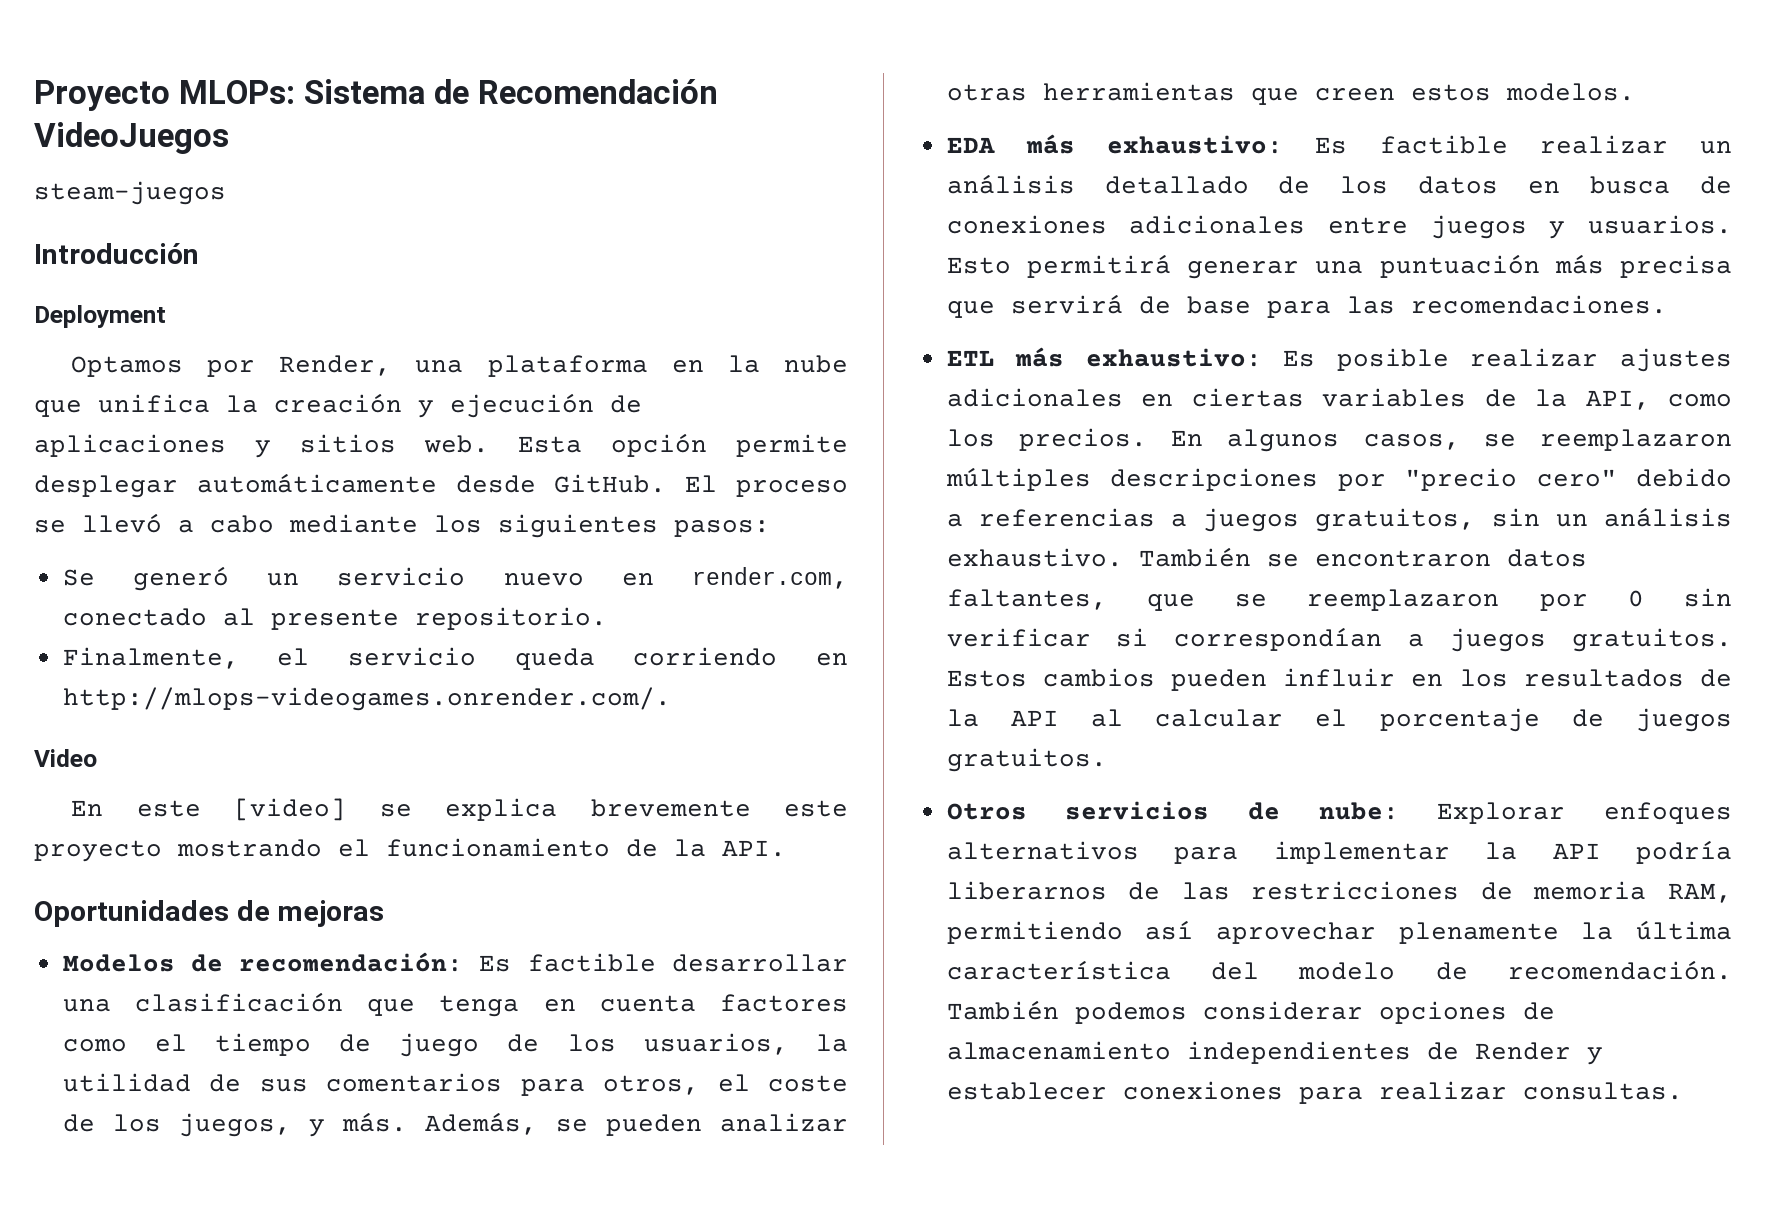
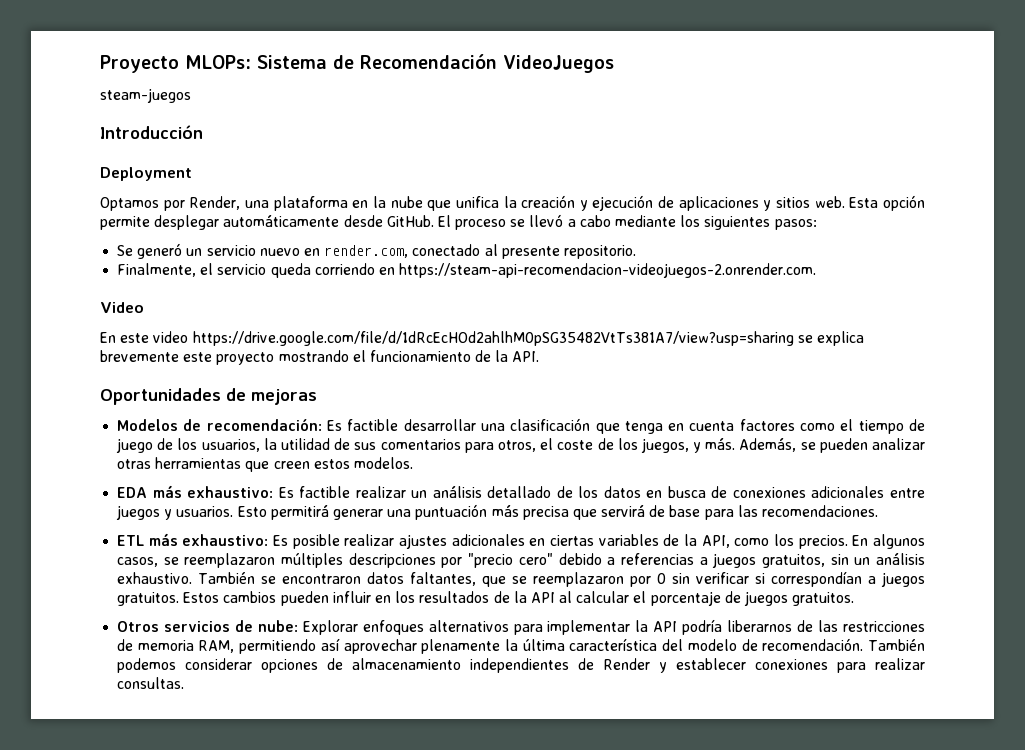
- Finalmente, el servicio queda corriendo en http://mlops-videogames.onrender.com/.
+ Finalmente, el servicio queda corriendo en https://steam-api-recomendacion-videojuegos-2.onrender.com.
- En este [video] se explica brevemente este proyecto mostrando el funcionamiento de la API.
+ En este video https://drive.google.com/file/d/1dRcEcHOd2ahlhM0pSG35482VtTs381A7/view?usp=sharing se explica brevemente este proyecto mostrando el funcionamiento de la API.

